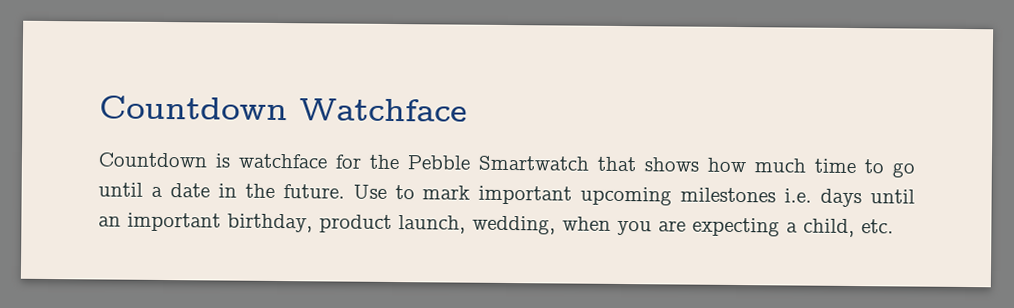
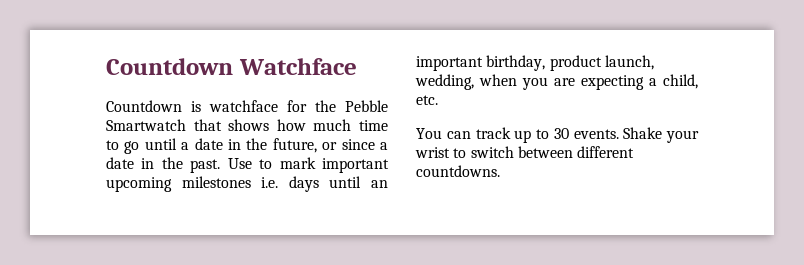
- Countdown is watchface for the Pebble Smartwatch that shows how much time to go until a date in the future.
+ Countdown is watchface for the Pebble Smartwatch that shows how much time to go until a date in the future, or since a date in the past.
+ You can track up to 30 events. Shake your wrist to switch between different countdowns.

